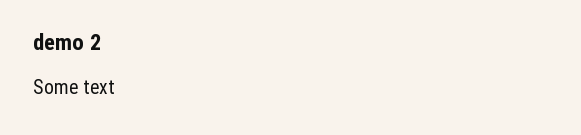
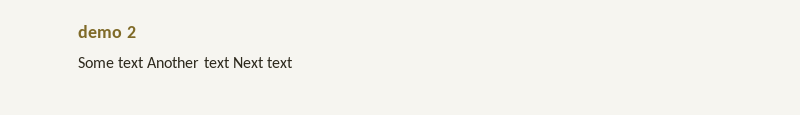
- Some text
+ Some text Another text Next text

